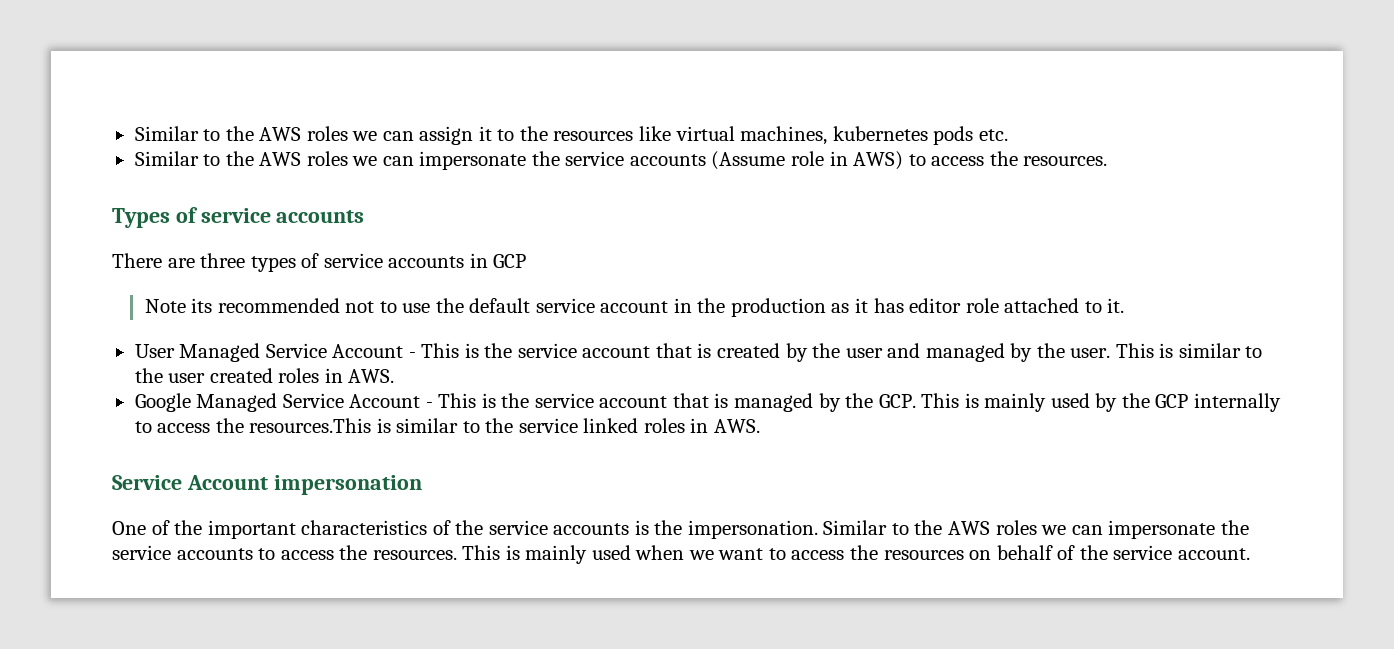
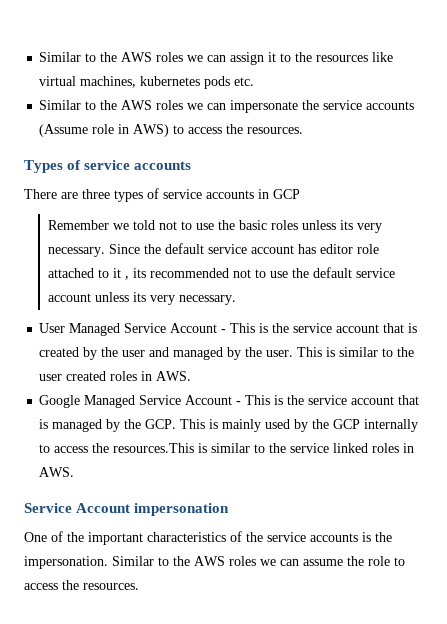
- Note its recommended not to use the default service account in the production as it has editor role attached to it.
+ Remember we told not to use the basic roles unless its very necessary. Since the default service account has editor role attached to it , its recommended not to use the default service account unless its very necessary.
- Similar to the AWS roles we can impersonate the service accounts to access the resources. This is mainly used when we want to access the resources on behalf of the service account.
+ Similar to the AWS roles we can assume the role to access the resources.

